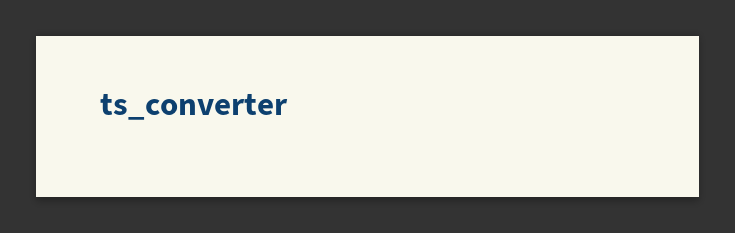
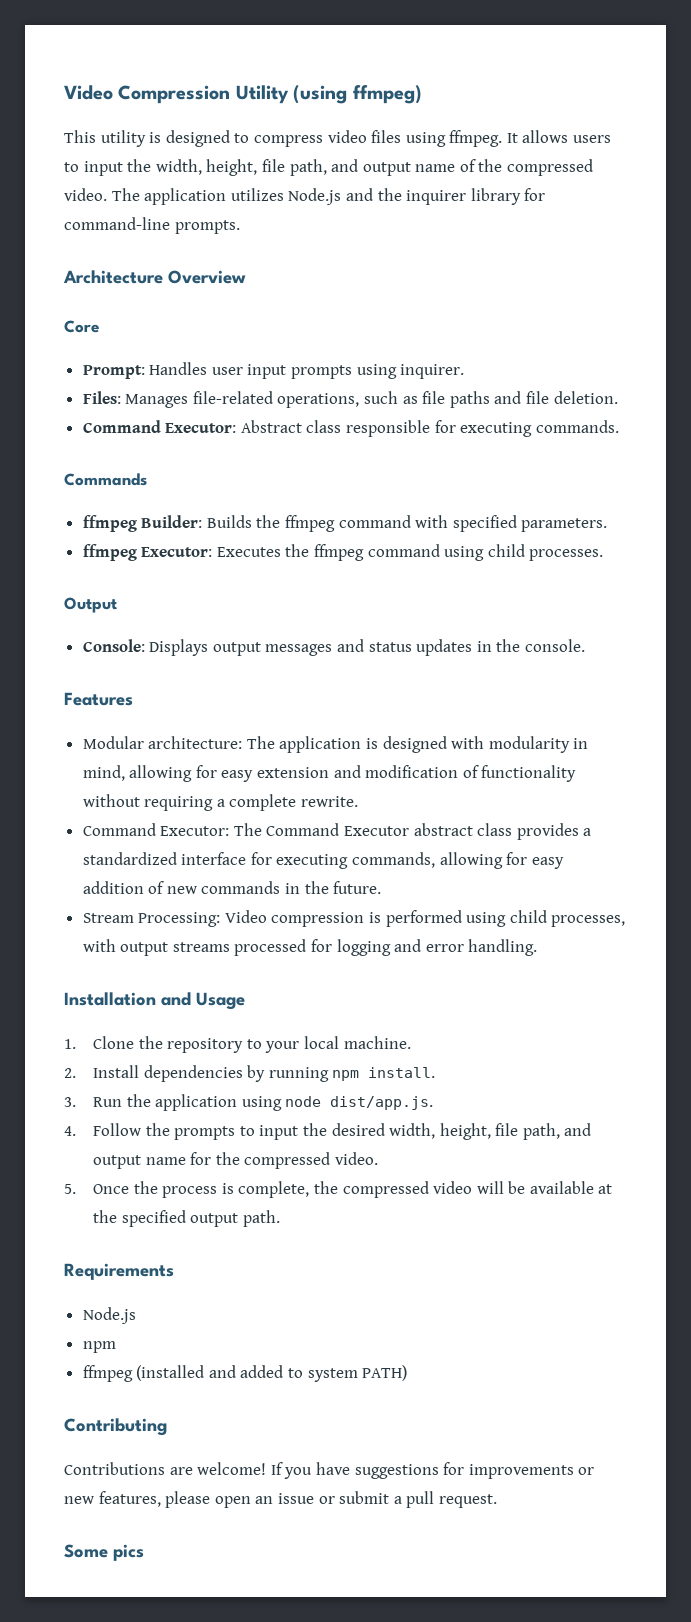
- ts_converter
+ Video Compression Utility (using ffmpeg)
+ This utility is designed to compress video files using ffmpeg. It allows users to input the width, height, file path, and output name of the compressed video. The application utilizes Node.js and the inquirer library for command-line prompts.
+ Architecture Overview
+ Core
+ Prompt: Handles user input prompts using inquirer.
+ Files: Manages file-related operations, such as file paths and file deletion.
+ Command Executor: Abstract class responsible for executing commands.
+ Commands
+ ffmpeg Builder: Builds the ffmpeg command with specified parameters.
+ ffmpeg Executor: Executes the ffmpeg command using child processes.
+ Output
+ Console: Displays output messages and status updates in the console.
+ Features
+ Modular architecture: The application is designed with modularity in mind, allowing for easy extension and modification of functionality without requiring a complete rewrite.
+ Command Executor: The Command Executor abstract class provides a standardized interface for executing commands, allowing for easy addition of new commands in the future.
+ Stream Processing: Video compression is performed using child processes, with output streams processed for logging and error handling.
+ Installation and Usage
+ 1. Clone the repository to your local machine.
+ 2. Install dependencies by running npm install.
+ 3. Run the application using node dist/app.js.
+ 4. Follow the prompts to input the desired width, height, file path, and output name for the compressed video.
+ 5. Once the process is complete, the compressed video will be available at the specified output path.
+ Requirements
+ Node.js
+ npm
+ ffmpeg (installed and added to system PATH)
+ Contributing
+ Contributions are welcome! If you have suggestions for improvements or new features, please open an issue or submit a pull request.
+ Some pics

